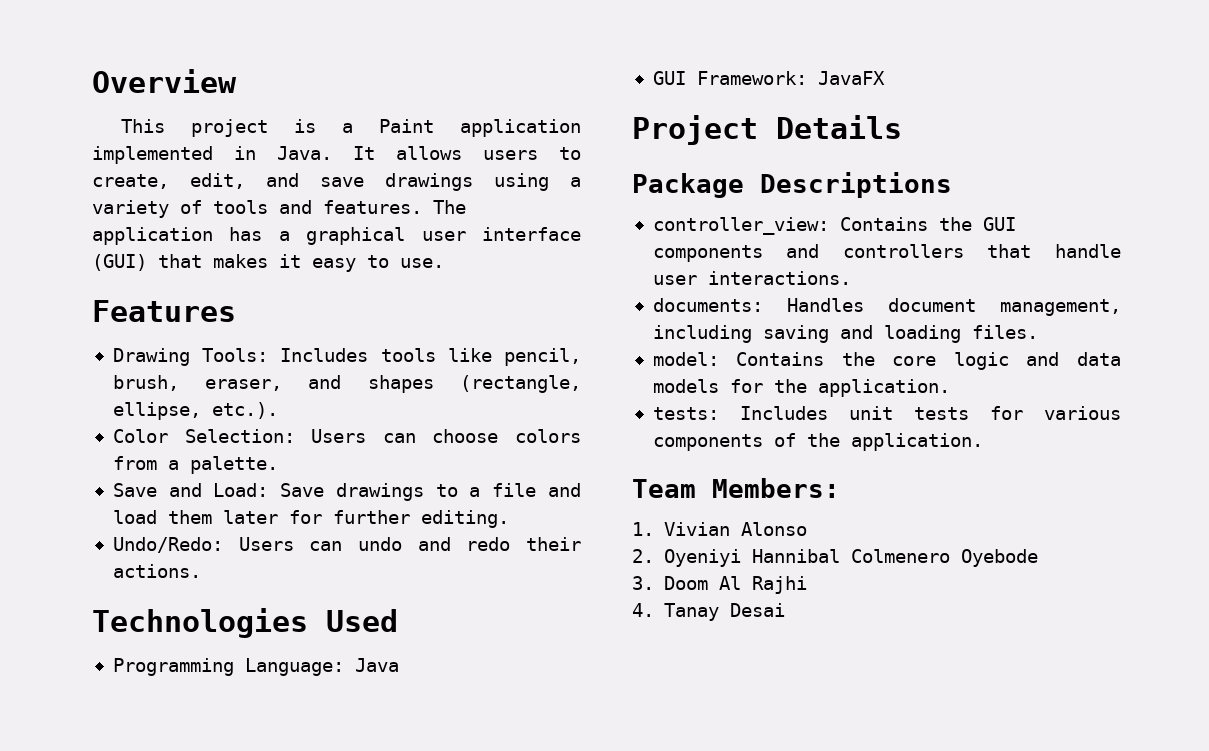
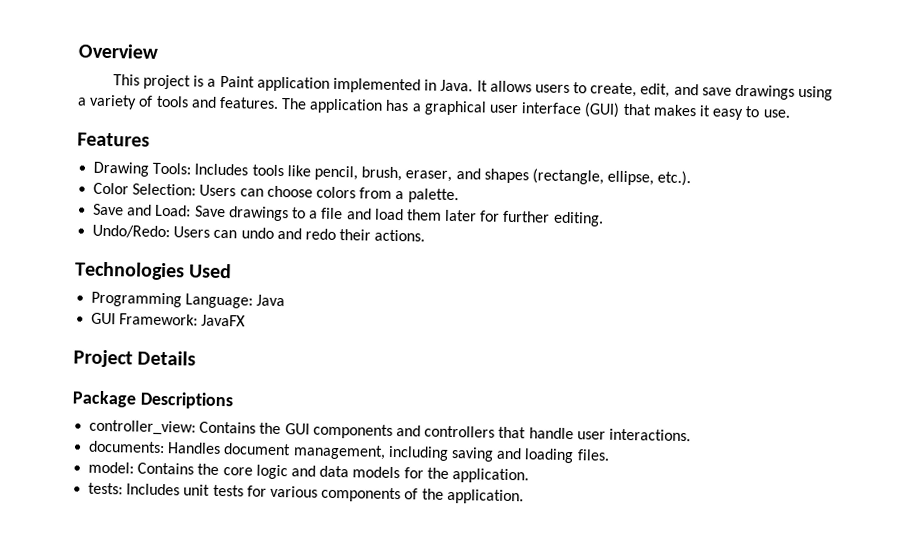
- Team Members:
- 1. Vivian Alonso
- 2. Oyeniyi Hannibal Colmenero Oyebode
- 3. Doom Al Rajhi
- 4. Tanay Desai

